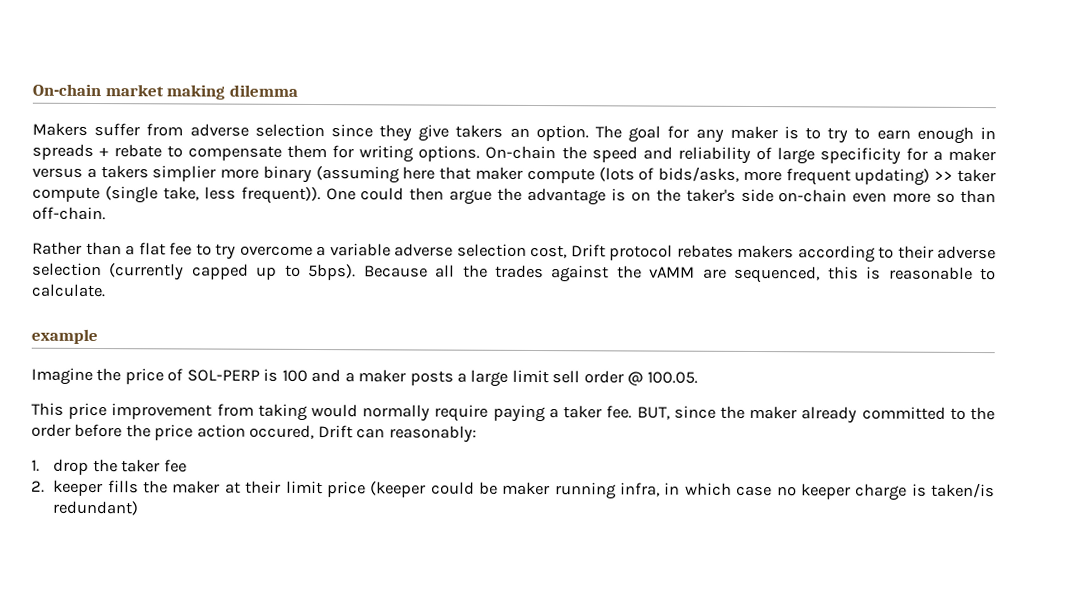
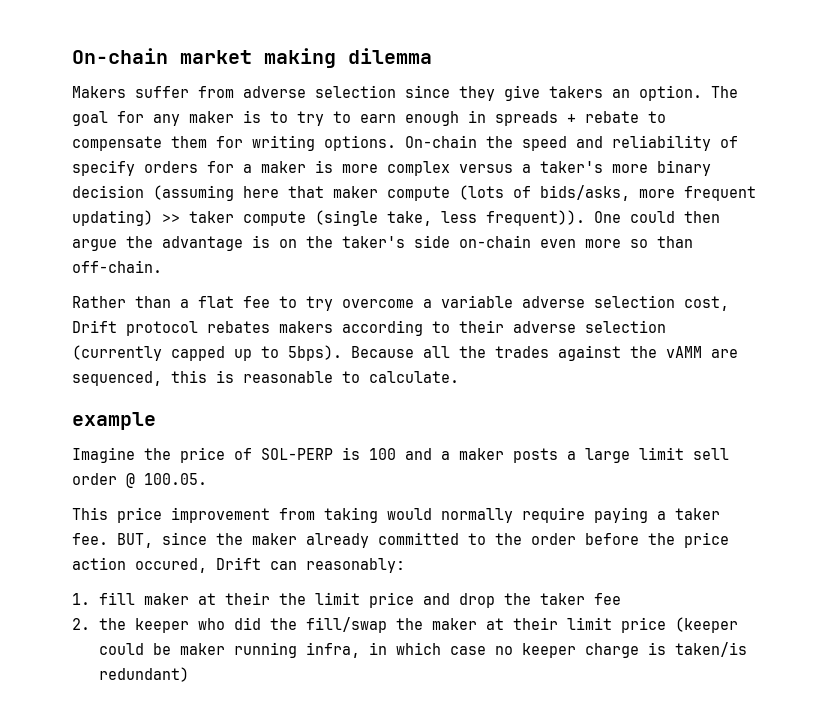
- On-chain the speed and reliability of large specificity for a maker versus a takers simplier more binary (assuming here that maker compute (lots of bids/asks, more frequent updating) >> taker compute (single take, less frequent)).
+ On-chain the speed and reliability of specify orders for a maker is more complex versus a taker's more binary decision (assuming here that maker compute (lots of bids/asks, more frequent updating) >> taker compute (single take, less frequent)).
- 1. drop the taker fee
+ 1. fill maker at their the limit price and drop the taker fee
- 2. keeper fills the maker at their limit price (keeper could be maker running infra, in which case no keeper charge is taken/is redundant)
+ 2. the keeper who did the fill/swap the maker at their limit price (keeper could be maker running infra, in which case no keeper charge is taken/is redundant)

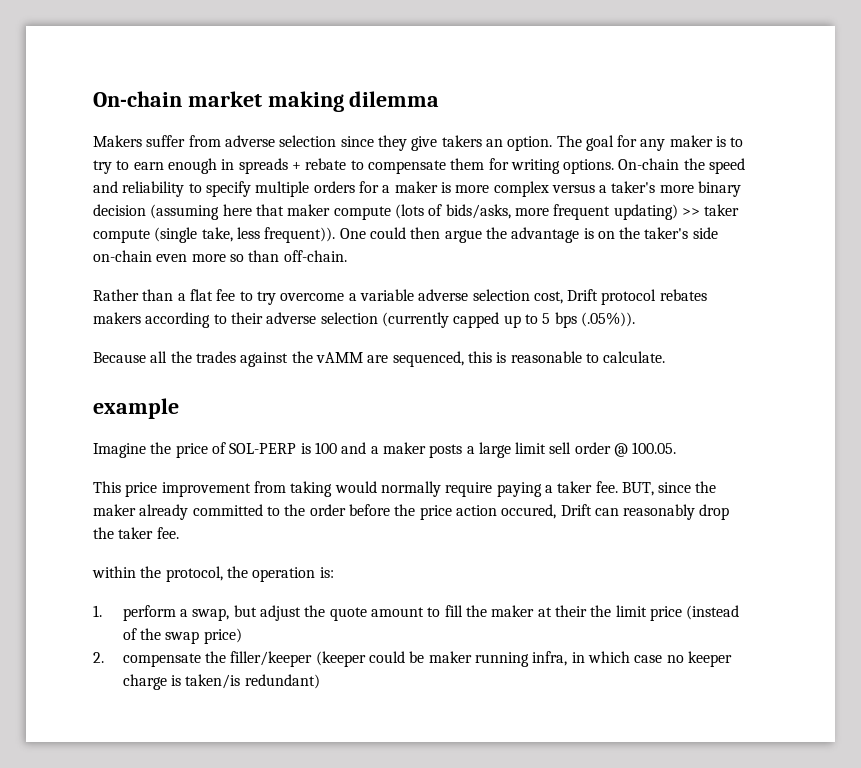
- On-chain the speed and reliability of specify orders for a maker is more complex versus a taker's more binary decision (assuming here that maker compute (lots of bids/asks, more frequent updating) >> taker compute (single take, less frequent)).
+ On-chain the speed and reliability to specify multiple orders for a maker is more complex versus a taker's more binary decision (assuming here that maker compute (lots of bids/asks, more frequent updating) >> taker compute (single take, less frequent)).
- Rather than a flat fee to try overcome a variable adverse selection cost, Drift protocol rebates makers according to their adverse selection (currently capped up to 5bps). Because all the trades against the vAMM are sequenced, this is reasonable to calculate.
+ Rather than a flat fee to try overcome a variable adverse selection cost, Drift protocol rebates makers according to their adverse selection (currently capped up to 5 bps (.05%)).
+ Because all the trades against the vAMM are sequenced, this is reasonable to calculate.
- BUT, since the maker already committed to the order before the price action occured, Drift can reasonably:
- 1. fill maker at their the limit price and drop the taker fee
- 2. the keeper who did the fill/swap the maker at their limit price (keeper could be maker running infra, in which case no keeper charge is taken/is redundant)
+ BUT, since the maker already committed to the order before the price action occured, Drift can reasonably drop the taker fee.
+ within the protocol, the operation is:
+ 1. perform a swap, but adjust the quote amount to fill the maker at their the limit price (instead of the swap price)
+ 2. compensate the filler/keeper (keeper could be maker running infra, in which case no keeper charge is taken/is redundant)

